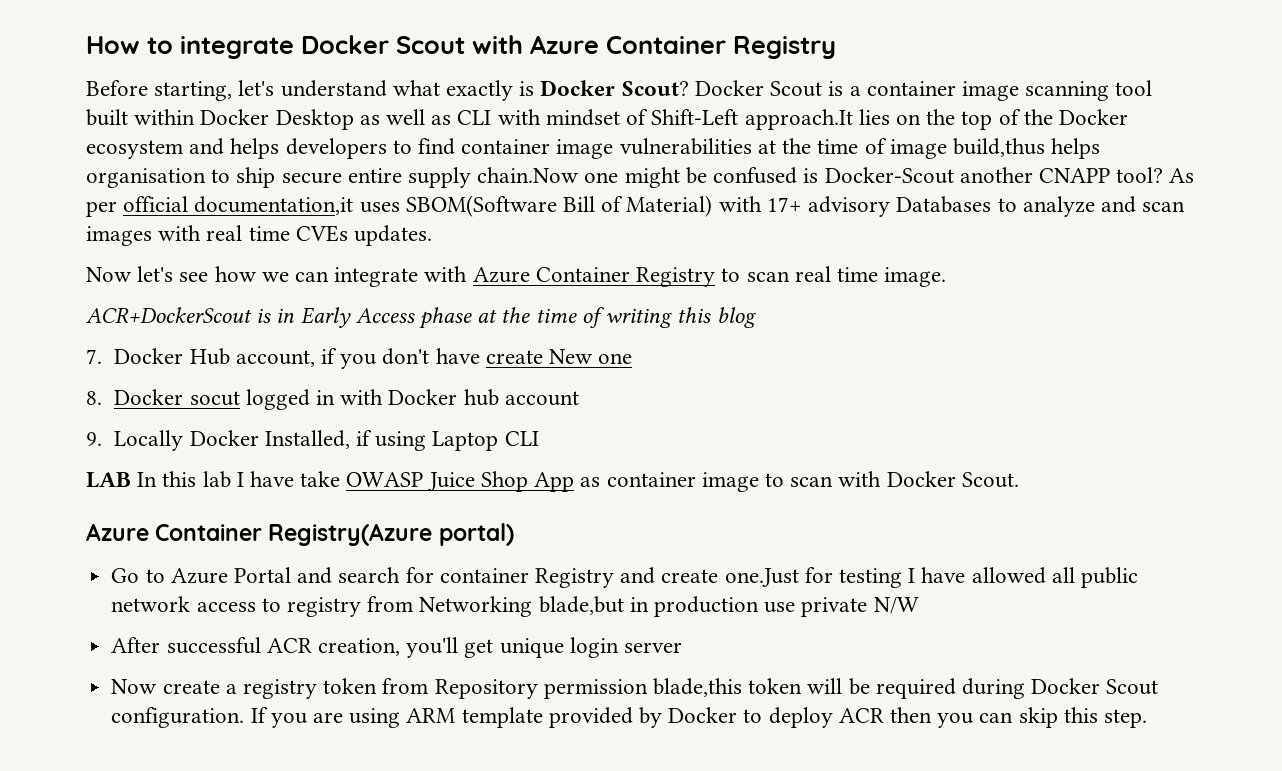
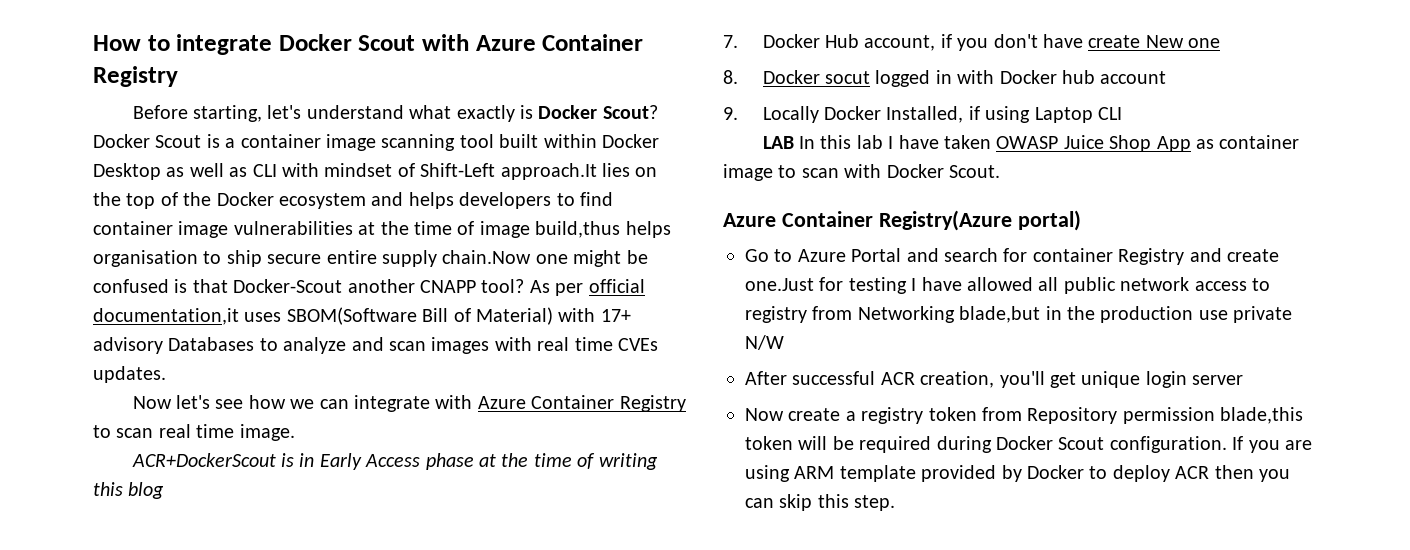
- Docker Scout is a container image scanning tool built within Docker Desktop as well as CLI with mindset of Shift-Left approach.It lies on the top of the Docker ecosystem and helps developers to find container image vulnerabilities at the time of image build,thus helps organisation to ship secure entire supply chain.Now one might be confused is Docker-Scout another CNAPP tool?
+ Docker Scout is a container image scanning tool built within Docker Desktop as well as CLI with mindset of Shift-Left approach.It lies on the top of the Docker ecosystem and helps developers to find container image vulnerabilities at the time of image build,thus helps organisation to ship secure entire supply chain.Now one might be confused is that Docker-Scout another CNAPP tool?
- LAB In this lab I have take OWASP Juice Shop App as container image to scan with Docker Scout.
+ LAB In this lab I have taken OWASP Juice Shop App as container image to scan with Docker Scout.
- Go to Azure Portal and search for container Registry and create one.Just for testing I have allowed all public network access to registry from Networking blade,but in production use private N/W
+ Go to Azure Portal and search for container Registry and create one.Just for testing I have allowed all public network access to registry from Networking blade,but in the production use private N/W

